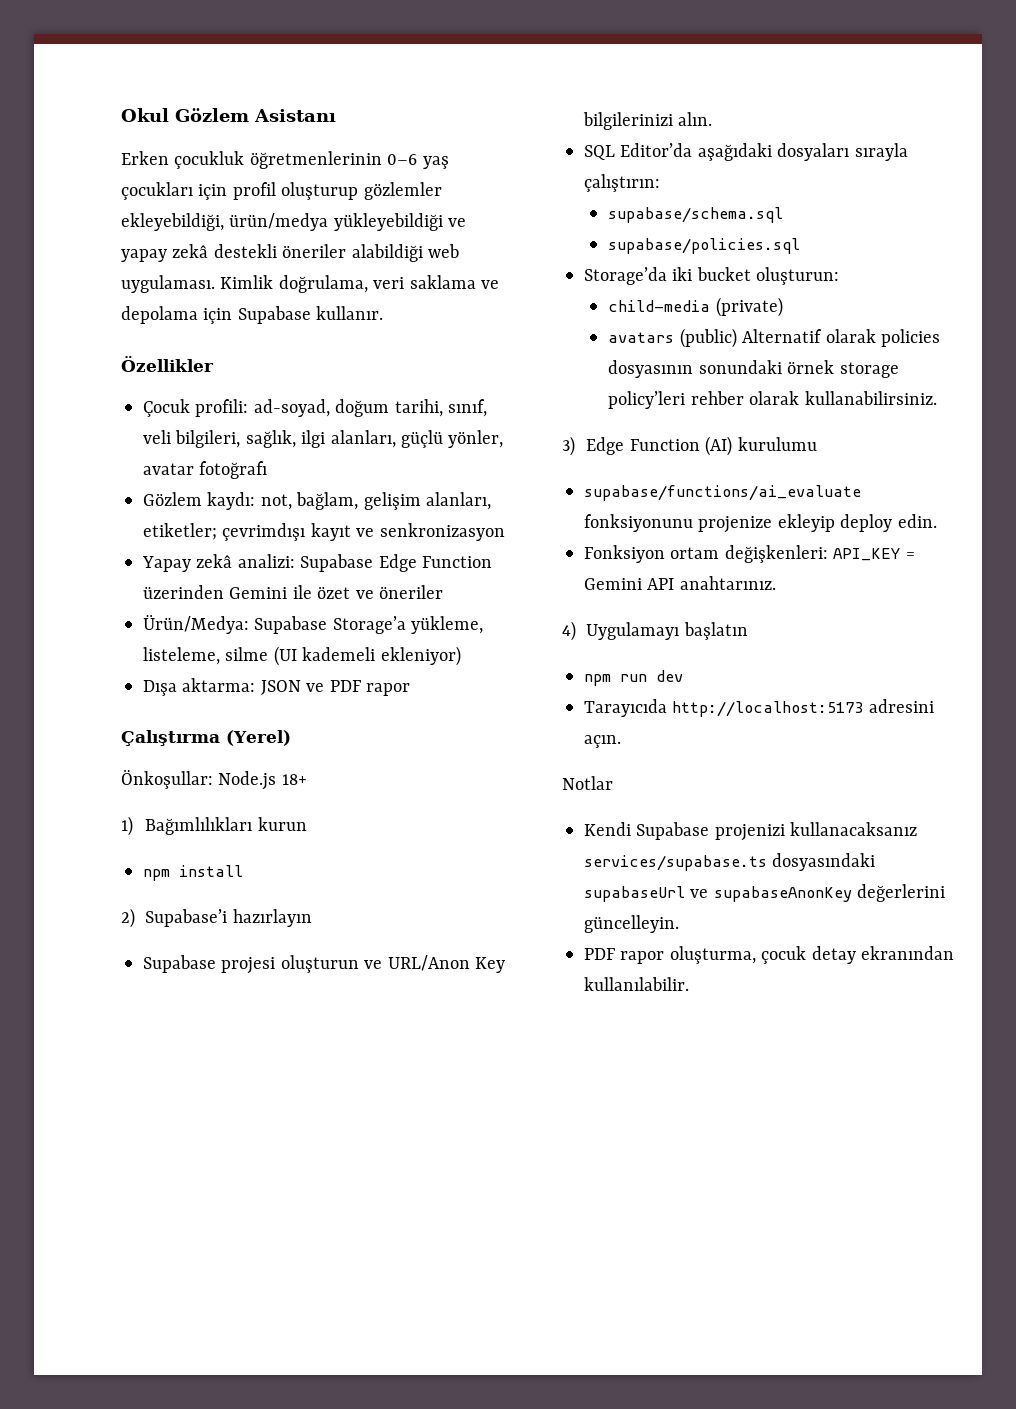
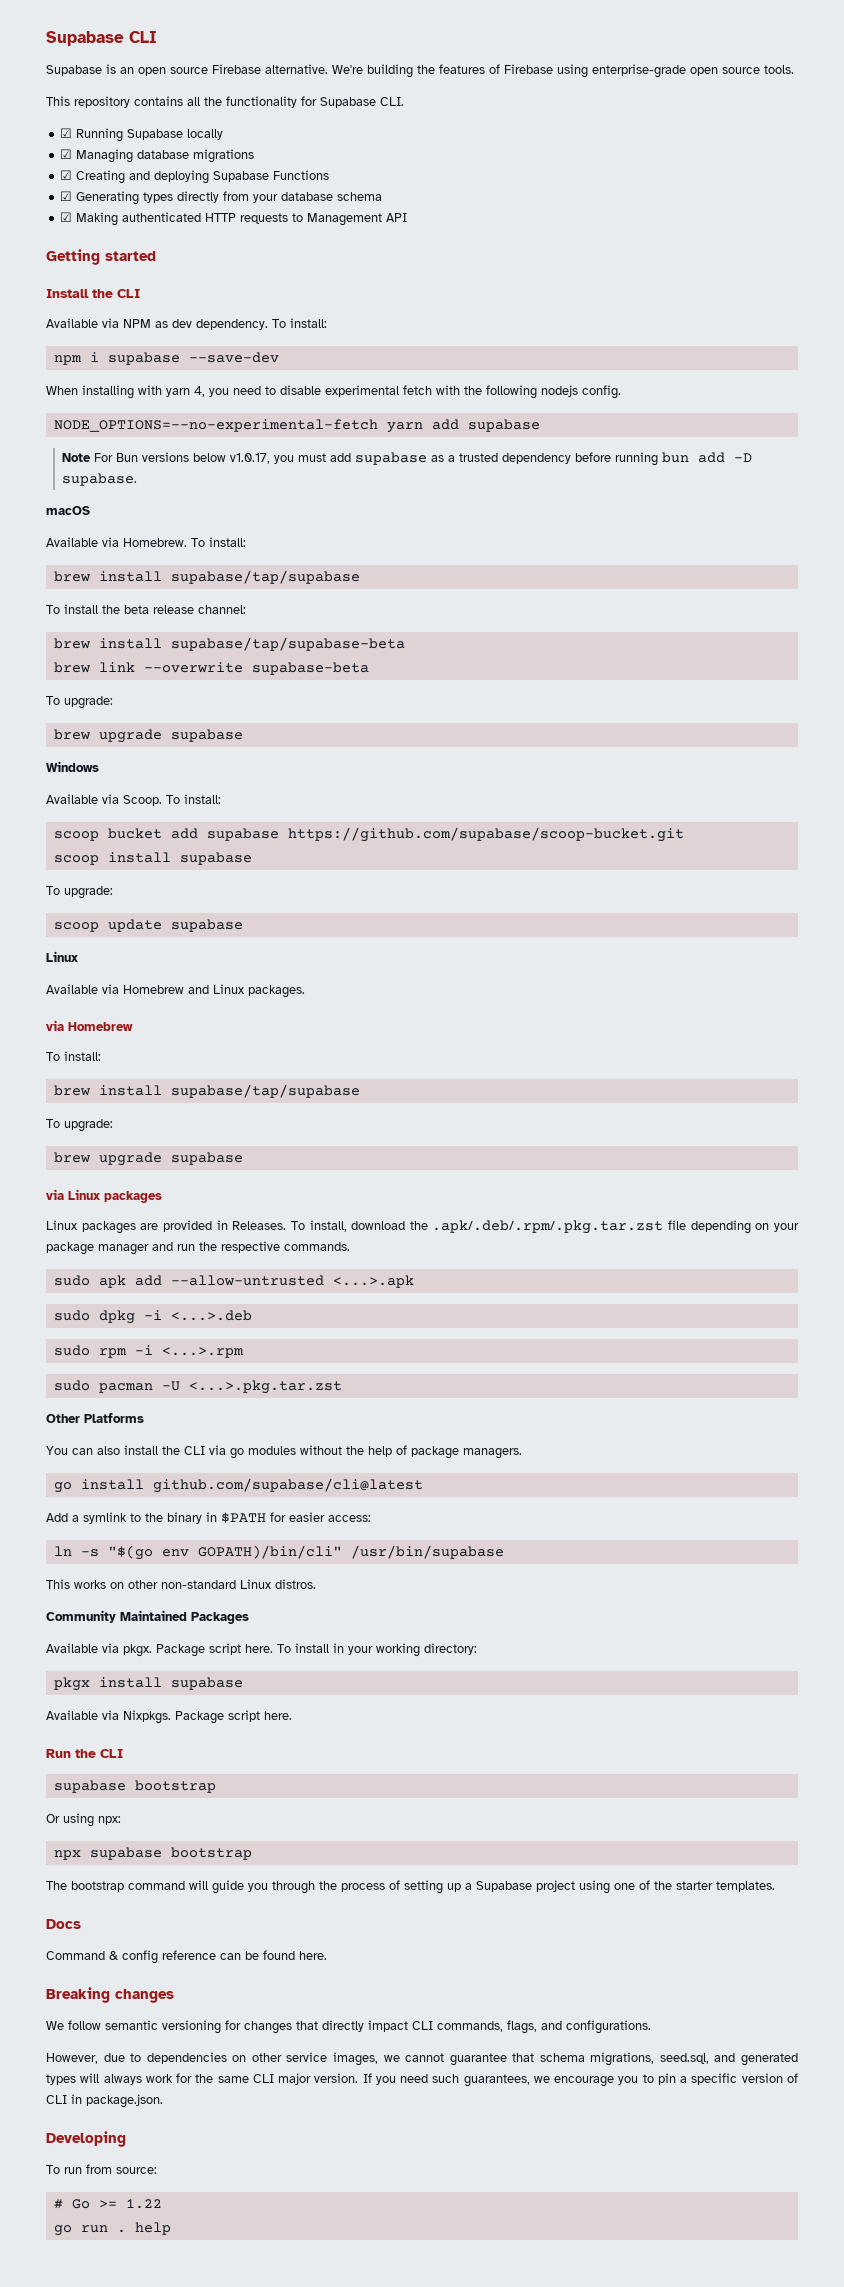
- Okul Gözlem Asistanı
- Erken çocukluk öğretmenlerinin 0–6 yaş çocukları için profil oluşturup gözlemler ekleyebildiği, ürün/medya yükleyebildiği ve yapay zekâ destekli öneriler alabildiği web uygulaması. Kimlik doğrulama, veri saklama ve depolama için Supabase kullanır.
- Özellikler
- Çocuk profili: ad-soyad, doğum tarihi, sınıf, veli bilgileri, sağlık, ilgi alanları, güçlü yönler, avatar fotoğrafı
- Gözlem kaydı: not, bağlam, gelişim alanları, etiketler; çevrimdışı kayıt ve senkronizasyon
- Yapay zekâ analizi: Supabase Edge Function üzerinden Gemini ile özet ve öneriler
- Ürün/Medya: Supabase Storage’a yükleme, listeleme, silme (UI kademeli ekleniyor)
- Dışa aktarma: JSON ve PDF rapor
- Çalıştırma (Yerel)
- Önkoşullar: Node.js 18+
- 1) Bağımlılıkları kurun
- npm install
- 2) Supabase’i hazırlayın
- Supabase projesi oluşturun ve URL/Anon Key bilgilerinizi alın.
- SQL Editor’da aşağıdaki dosyaları sırayla çalıştırın:
- supabase/schema.sql
- supabase/policies.sql
- Storage’da iki bucket oluşturun:
- child-media (private)
- avatars (public) Alternatif olarak policies dosyasının sonundaki örnek storage policy’leri rehber olarak kullanabilirsiniz.
- 3) Edge Function (AI) kurulumu
- supabase/functions/ai_evaluate fonksiyonunu projenize ekleyip deploy edin.
- Fonksiyon ortam değişkenleri: API_KEY = Gemini API anahtarınız.
- 4) Uygulamayı başlatın
- npm run dev
- Tarayıcıda http://localhost:5173 adresini açın.
- Notlar
- Kendi Supabase projenizi kullanacaksanız services/supabase.ts dosyasındaki supabaseUrl ve supabaseAnonKey değerlerini güncelleyin.
- PDF rapor oluşturma, çocuk detay ekranından kullanılabilir.
+ Supabase CLI
+ Supabase is an open source Firebase alternative. We're building the features of Firebase using enterprise-grade open source tools.
+ This repository contains all the functionality for Supabase CLI.
+ ☑ Running Supabase locally
+ ☑ Managing database migrations
+ ☑ Creating and deploying Supabase Functions
+ ☑ Generating types directly from your database schema
+ ☑ Making authenticated HTTP requests to Management API
+ Getting started
+ Install the CLI
+ Available via NPM as dev dependency. To install:
+ npm i supabase --save-dev
+ When installing with yarn 4, you need to disable experimental fetch with the following nodejs config.
+ NODE_OPTIONS=--no-experimental-fetch yarn add supabase
+ Note For Bun versions below v1.0.17, you must add supabase as a trusted dependency before running bun add -D supabase.
+ macOS
+ Available via Homebrew. To install:
+ brew install supabase/tap/supabase
+ To install the beta release channel:
+ brew install supabase/tap/supabase-beta
+ brew link --overwrite supabase-beta
+ To upgrade:
+ brew upgrade supabase
+ Windows
+ Available via Scoop. To install:
+ scoop bucket add supabase https://github.com/supabase/scoop-bucket.git
+ scoop install supabase
+ To upgrade:
+ scoop update supabase
+ Linux
+ Available via Homebrew and Linux packages.
+ via Homebrew
+ To install:
+ brew install supabase/tap/supabase
+ To upgrade:
+ brew upgrade supabase
+ via Linux packages
+ Linux packages are provided in Releases. To install, download the .apk/.deb/.rpm/.pkg.tar.zst file depending on your package manager and run the respective commands.
+ sudo apk add --allow-untrusted <...>.apk
+ sudo dpkg -i <...>.deb
+ sudo rpm -i <...>.rpm
+ sudo pacman -U <...>.pkg.tar.zst
+ Other Platforms
+ You can also install the CLI via go modules without the help of package managers.
+ go install github.com/supabase/cli@latest
+ Add a symlink to the binary in $PATH for easier access:
+ ln -s "$(go env GOPATH)/bin/cli" /usr/bin/supabase
+ This works on other non-standard Linux distros.
+ Community Maintained Packages
+ Available via pkgx. Package script here. To install in your working directory:
+ pkgx install supabase
+ Available via Nixpkgs. Package script here.
+ Run the CLI
+ supabase bootstrap
+ Or using npx:
+ npx supabase bootstrap
+ The bootstrap command will guide you through the process of setting up a Supabase project using one of the starter templates.
+ Docs
+ Command & config reference can be found here.
+ Breaking changes
+ We follow semantic versioning for changes that directly impact CLI commands, flags, and configurations.
+ However, due to dependencies on other service images, we cannot guarantee that schema migrations, seed.sql, and generated types will always work for the same CLI major version. If you need such guarantees, we encourage you to pin a specific version of CLI in package.json.
+ Developing
+ To run from source:
+ # Go >= 1.22
+ go run . help

